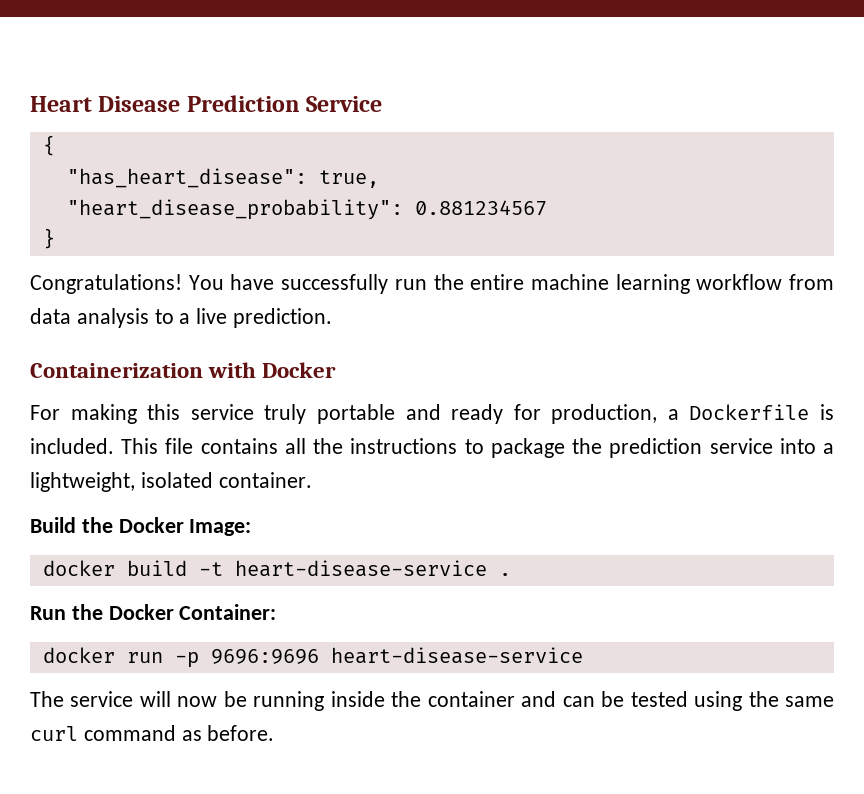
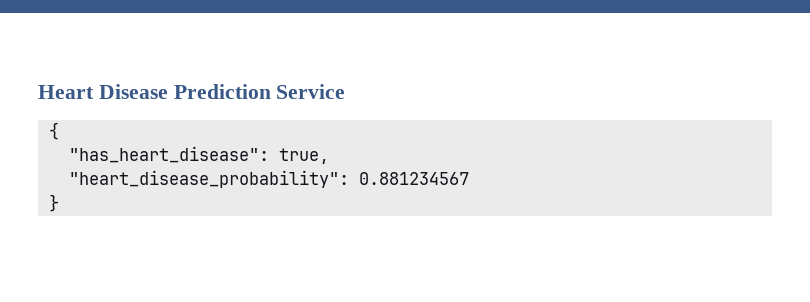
- Congratulations! You have successfully run the entire machine learning workflow from data analysis to a live prediction.
- Containerization with Docker
- For making this service truly portable and ready for production, a Dockerfile is included. This file contains all the instructions to package the prediction service into a lightweight, isolated container.
- Build the Docker Image:
- docker build -t heart-disease-service .
- Run the Docker Container:
- docker run -p 9696:9696 heart-disease-service
- The service will now be running inside the container and can be tested using the same curl command as before.

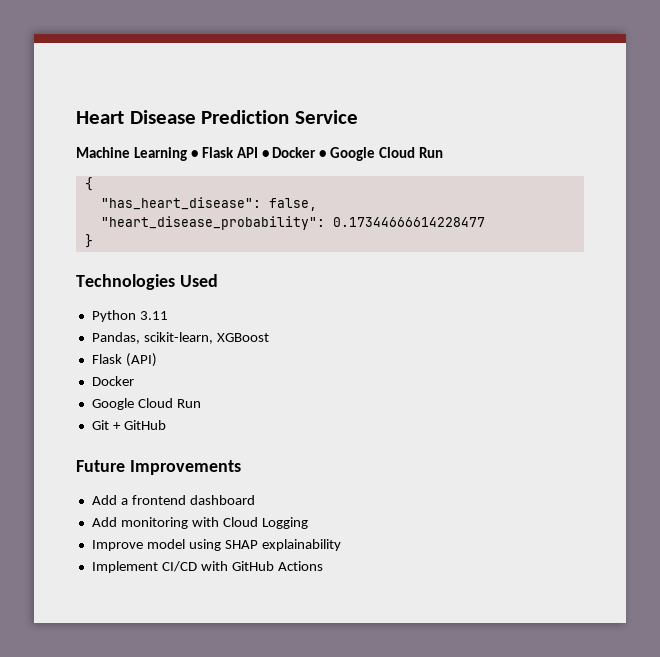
+ Machine Learning • Flask API • Docker • Google Cloud Run
- "has_heart_disease": true,
+ "has_heart_disease": false,
- "heart_disease_probability": 0.881234567
+ "heart_disease_probability": 0.17344666614228477
+ Technologies Used
+ Python 3.11
+ Pandas, scikit-learn, XGBoost
+ Flask (API)
+ Docker
+ Google Cloud Run
+ Git + GitHub
+ Future Improvements
+ Add a frontend dashboard
+ Add monitoring with Cloud Logging
+ Improve model using SHAP explainability
+ Implement CI/CD with GitHub Actions

